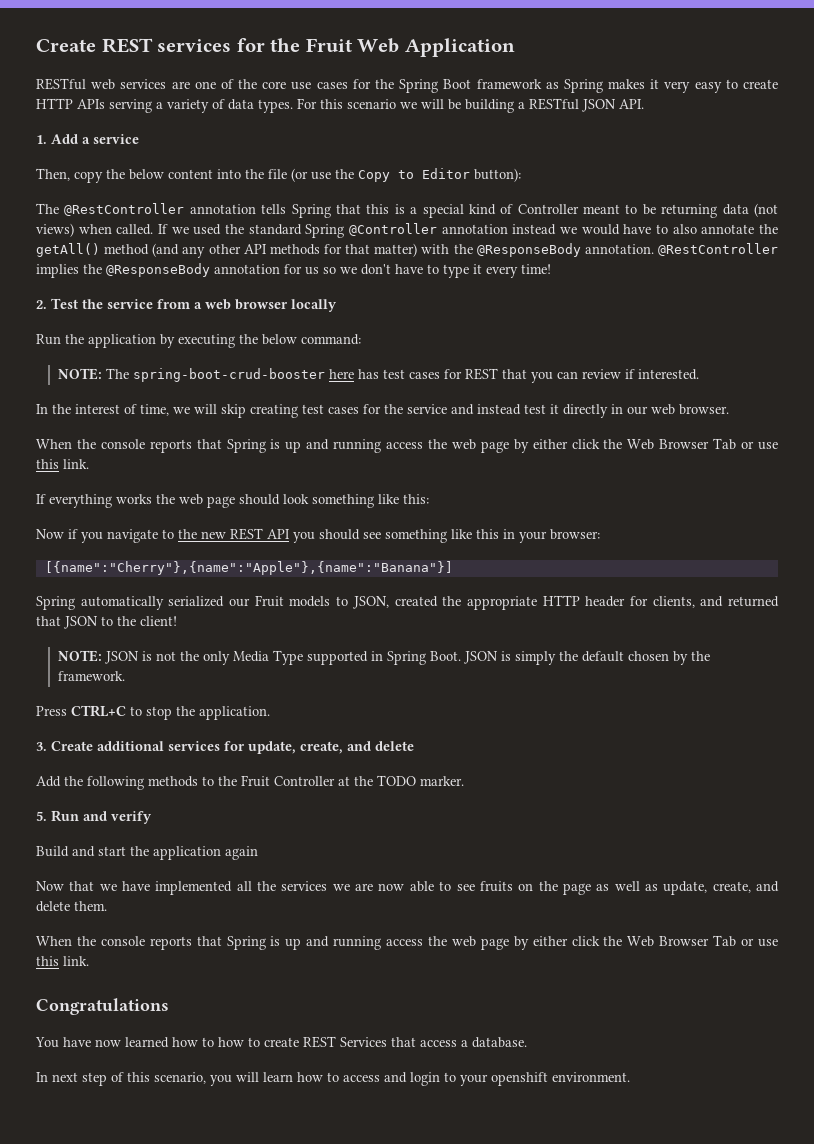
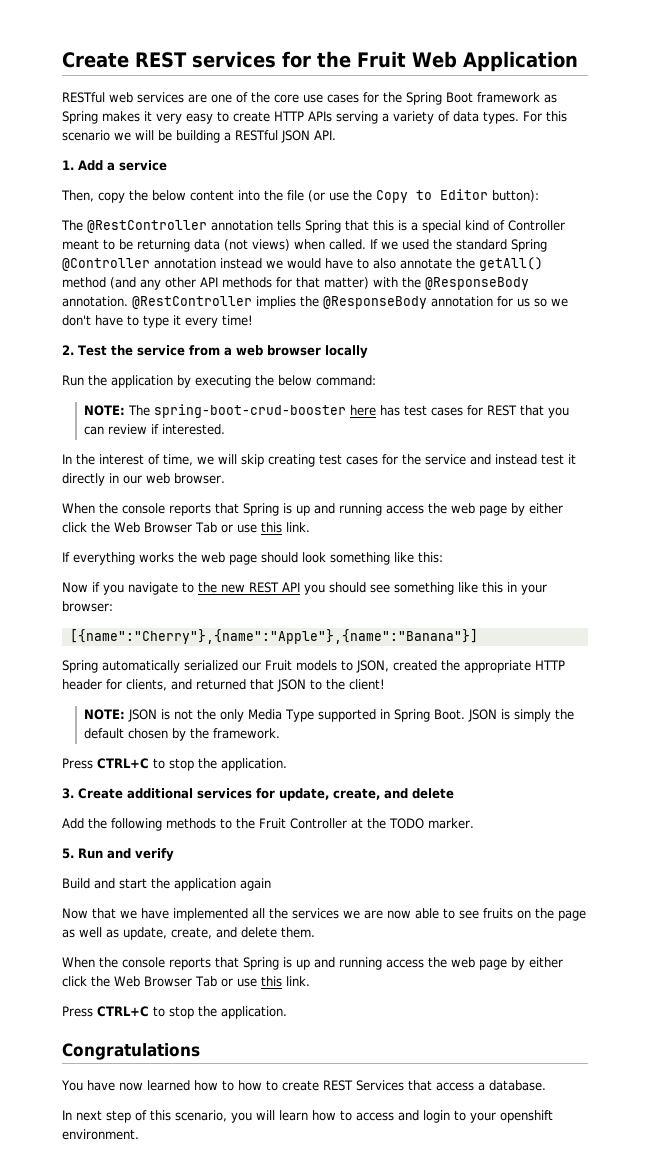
  Now that we have implemented all the services we are now able to see fruits on the page as well as update, create, and delete them.
  When the console reports that Spring is up and running access the web page by either click the Web Browser Tab or use this link.
+ Press CTRL+C to stop the application.

